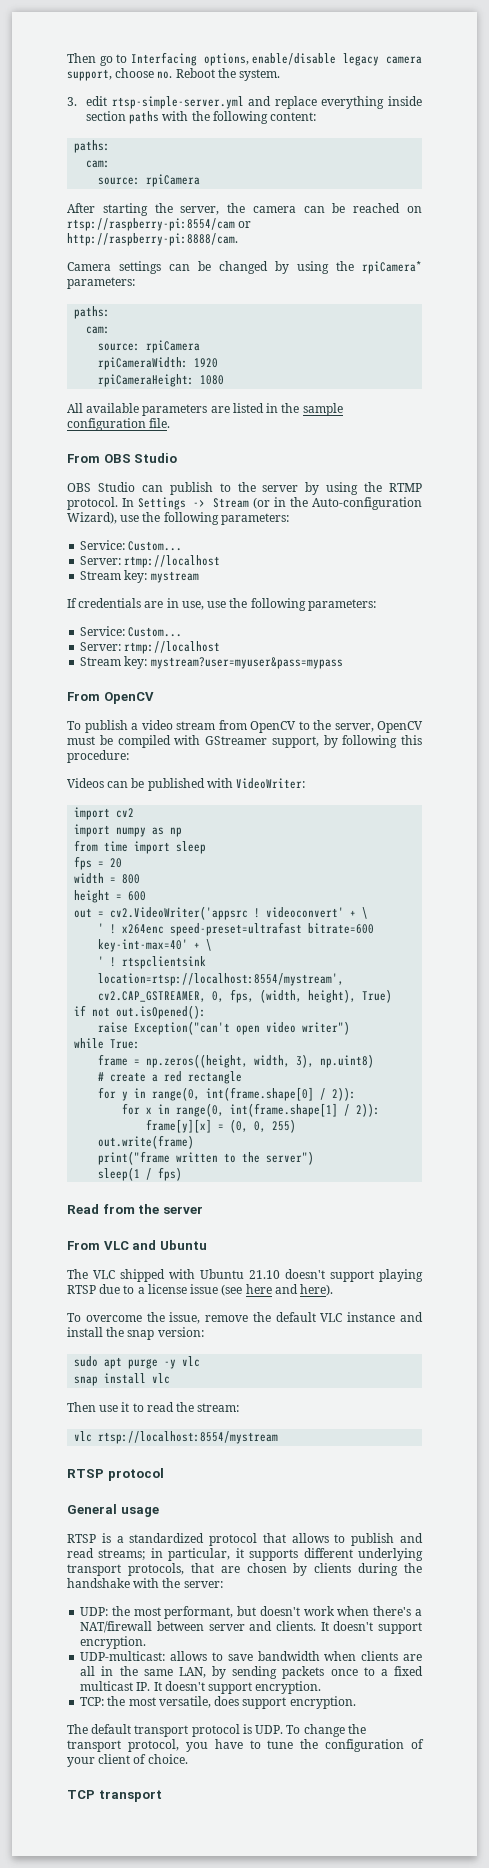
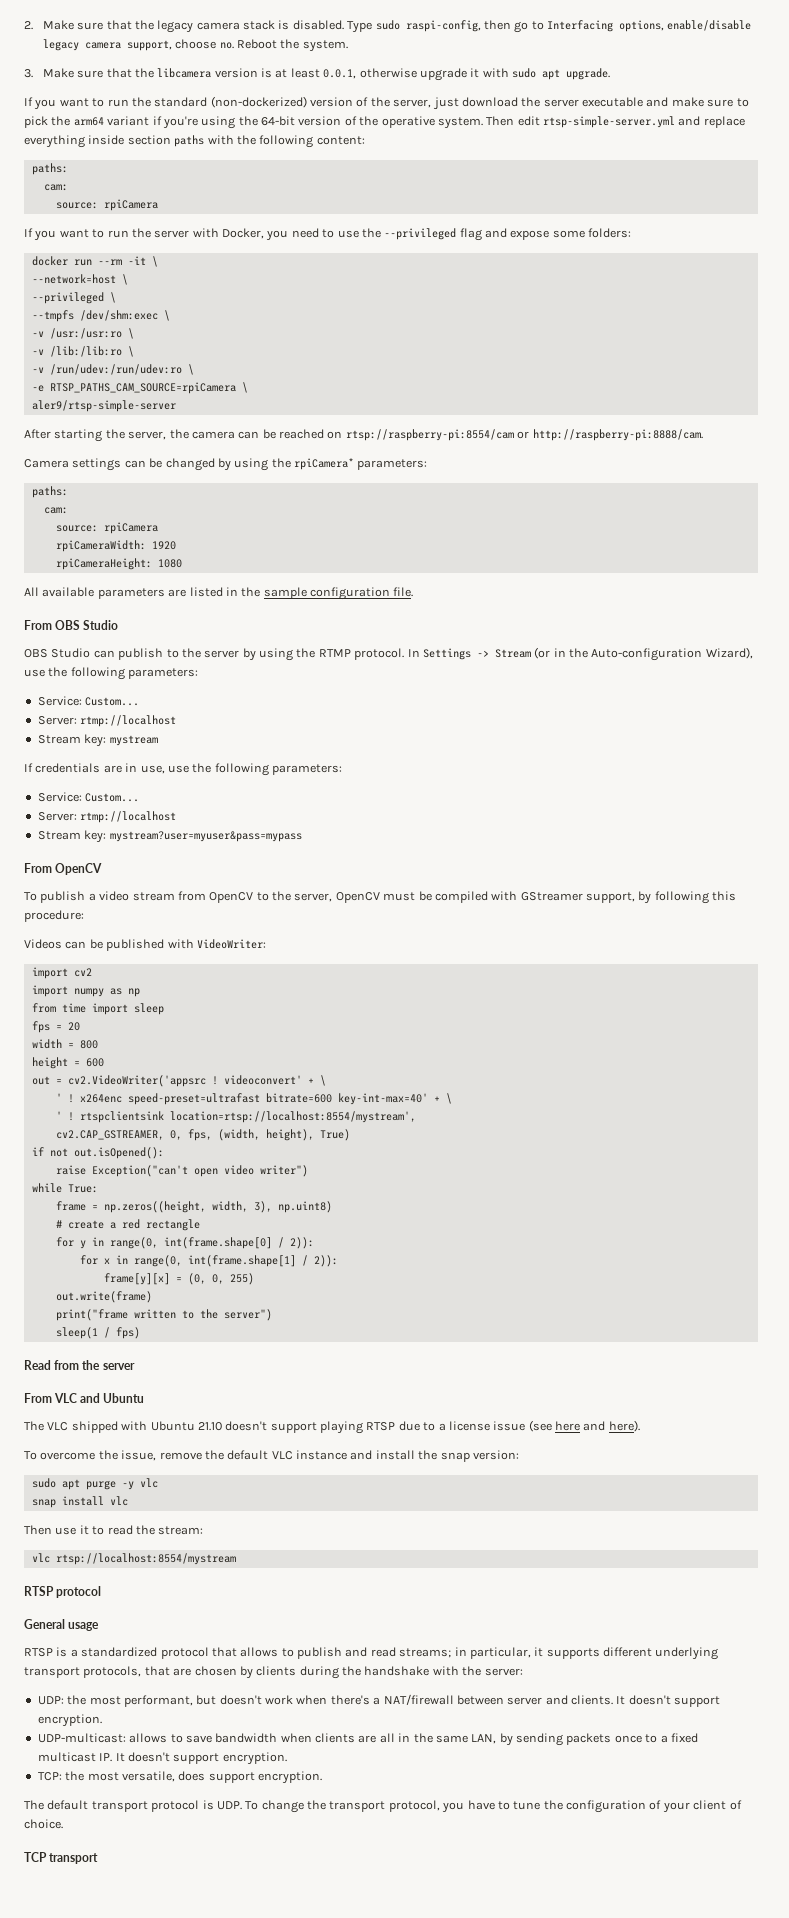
- Then go to Interfacing options, enable/disable legacy camera support, choose no. Reboot the system.
+ 2. Make sure that the legacy camera stack is disabled. Type sudo raspi-config, then go to Interfacing options, enable/disable legacy camera support, choose no. Reboot the system.
- 3. edit rtsp-simple-server.yml and replace everything inside section paths with the following content:
+ 3. Make sure that the libcamera version is at least 0.0.1, otherwise upgrade it with sudo apt upgrade.
+ If you want to run the standard (non-dockerized) version of the server, just download the server executable and make sure to pick the arm64 variant if you're using the 64-bit version of the operative system. Then edit rtsp-simple-server.yml and replace everything inside section paths with the following content:
+ If you want to run the server with Docker, you need to use the --privileged flag and expose some folders:
+ docker run --rm -it \
+ --network=host \
+ --privileged \
+ --tmpfs /dev/shm:exec \
+ -v /usr:/usr:ro \
+ -v /lib:/lib:ro \
+ -v /run/udev:/run/udev:ro \
+ -e RTSP_PATHS_CAM_SOURCE=rpiCamera \
+ aler9/rtsp-simple-server

